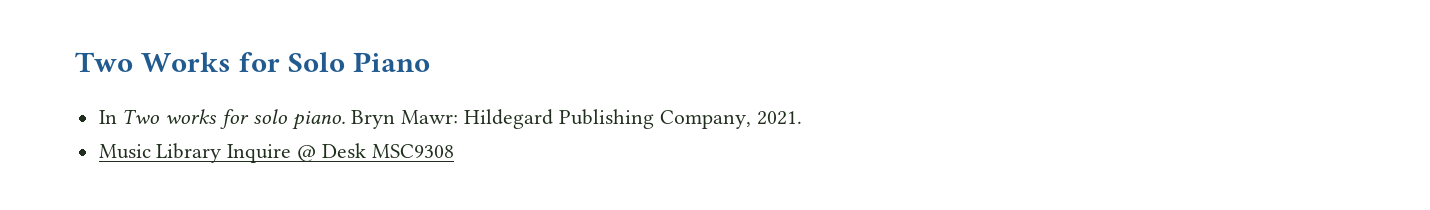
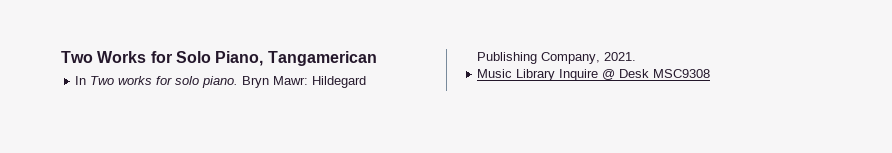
- Two Works for Solo Piano
+ Two Works for Solo Piano, Tangamerican

